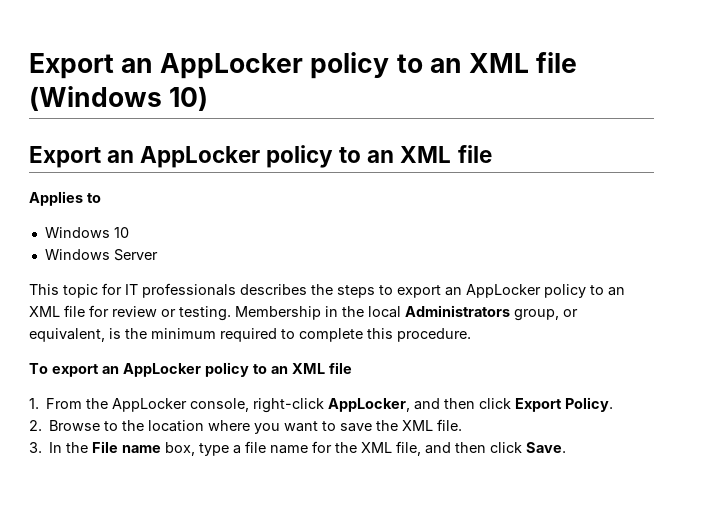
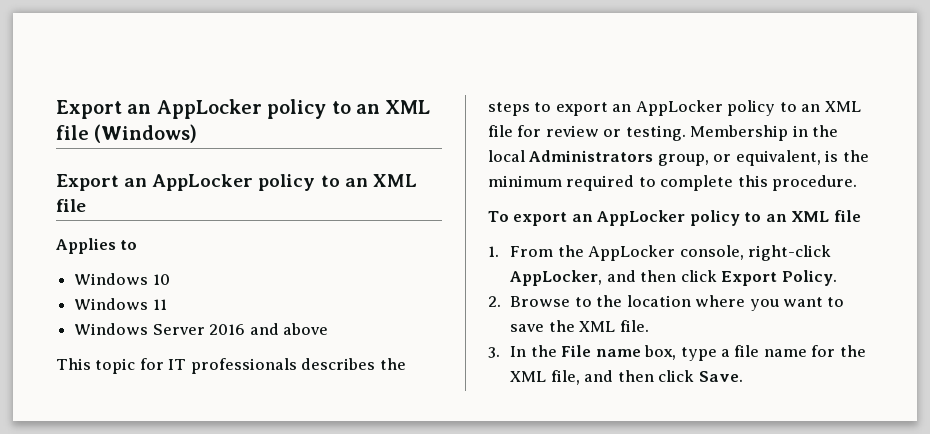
- Export an AppLocker policy to an XML file (Windows 10)
+ Export an AppLocker policy to an XML file (Windows)
+ Windows 11
- Windows Server
+ Windows Server 2016 and above

